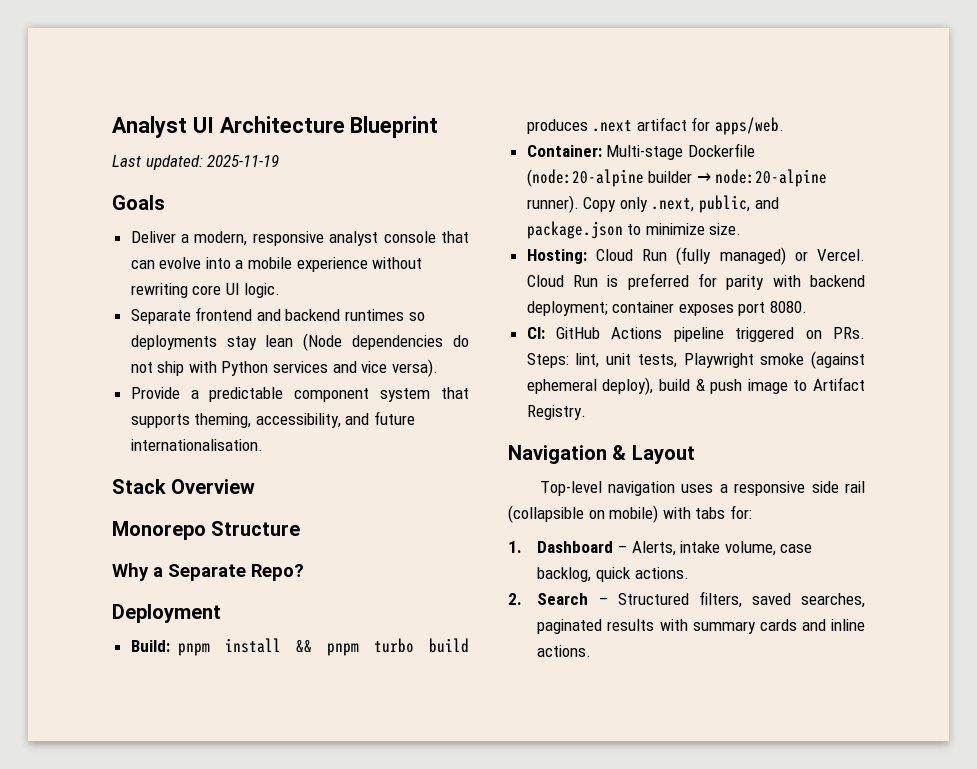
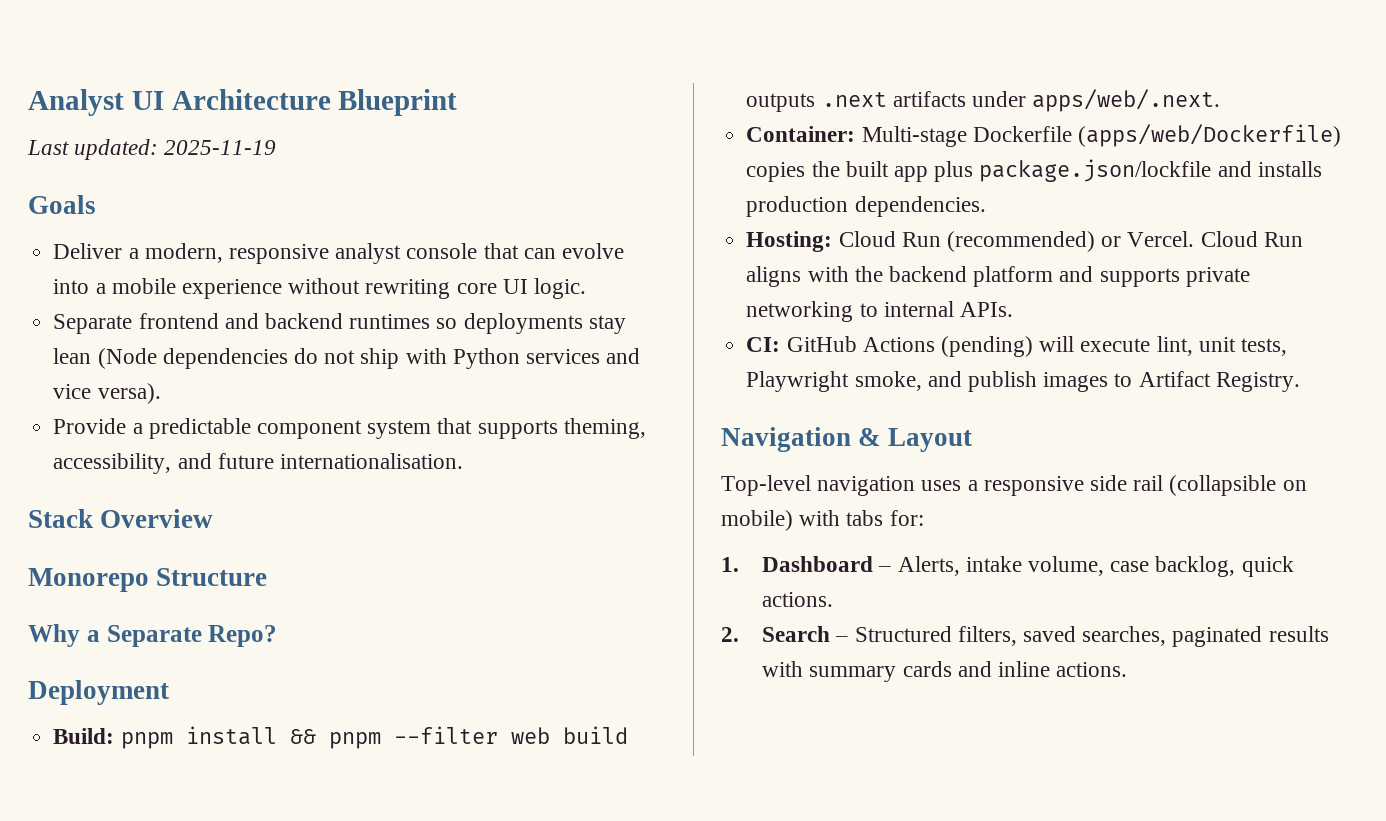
- Build: pnpm install && pnpm turbo build produces .next artifact for apps/web.
- Container: Multi-stage Dockerfile (node:20-alpine builder → node:20-alpine runner). Copy only .next, public, and package.json to minimize size.
+ Build: pnpm install && pnpm --filter web build outputs .next artifacts under apps/web/.next.
+ Container: Multi-stage Dockerfile (apps/web/Dockerfile) copies the built app plus package.json/lockfile and installs production dependencies.
- Hosting: Cloud Run (fully managed) or Vercel.
+ Hosting: Cloud Run (recommended) or Vercel.
- Cloud Run is preferred for parity with backend deployment; container exposes port 8080.
- CI: GitHub Actions pipeline triggered on PRs. Steps: lint, unit tests, Playwright smoke (against ephemeral deploy), build & push image to Artifact Registry.
+ Cloud Run aligns with the backend platform and supports private networking to internal APIs.
+ CI: GitHub Actions (pending) will execute lint, unit tests, Playwright smoke, and publish images to Artifact Registry.

